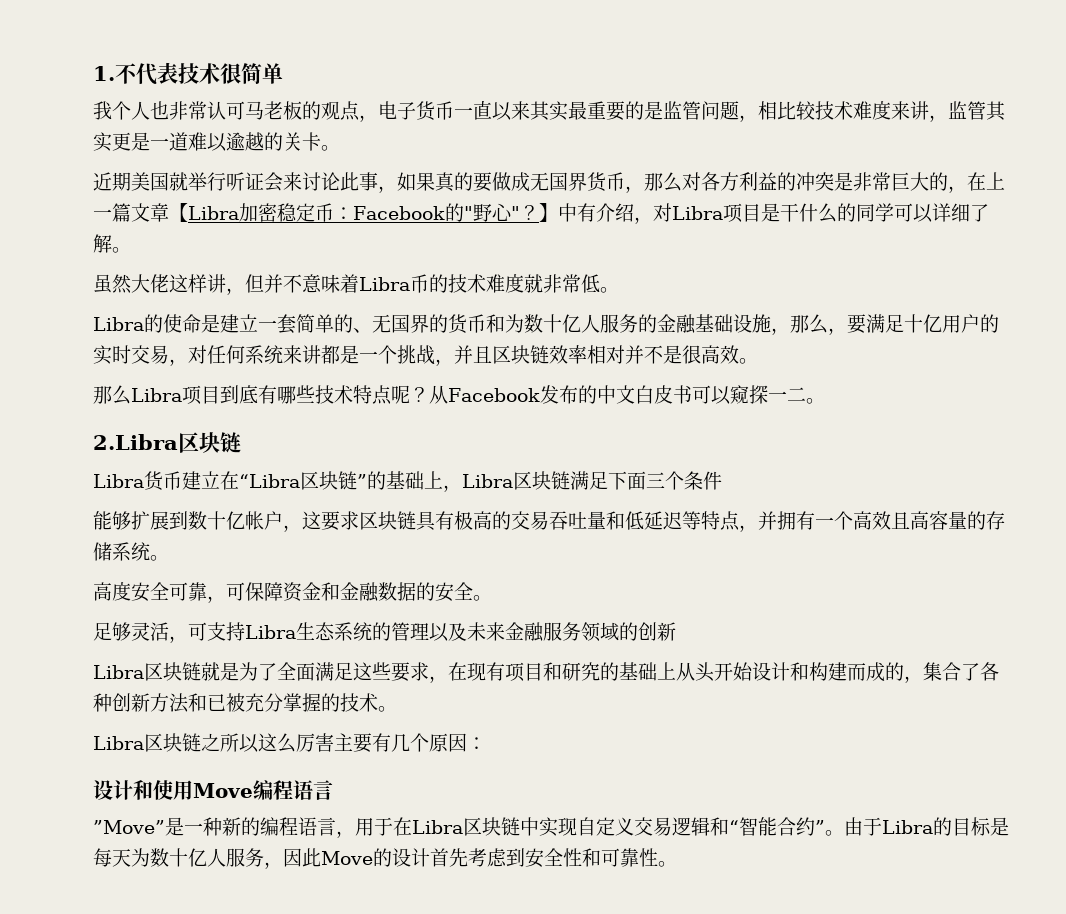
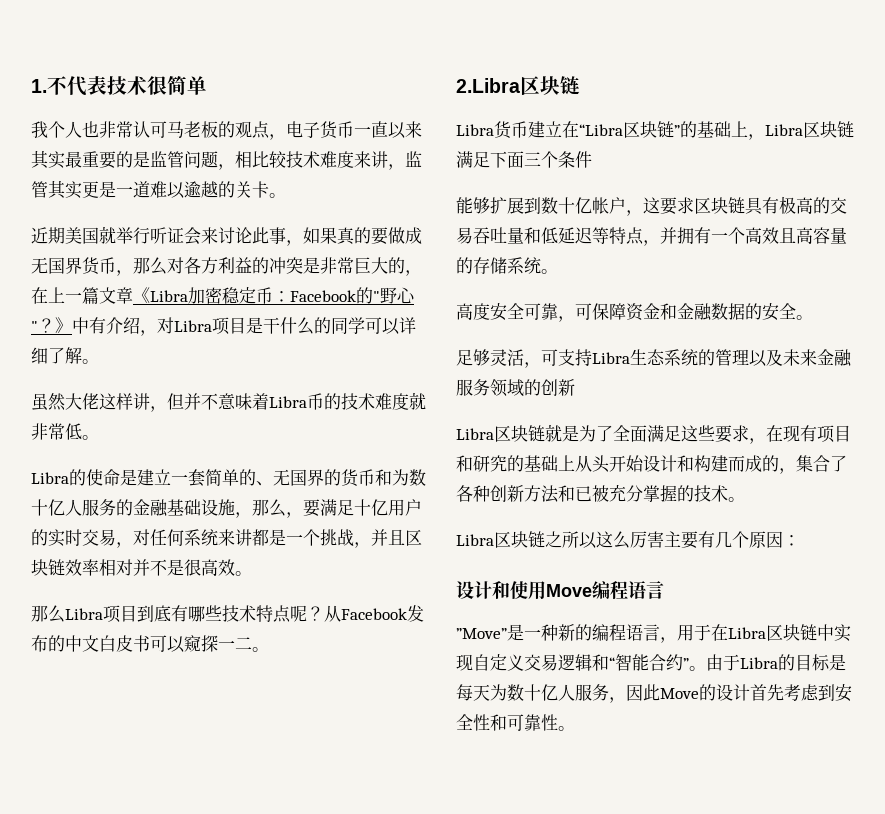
- 近期美国就举行听证会来讨论此事，如果真的要做成无国界货币，那么对各方利益的冲突是非常巨大的，在上一篇文章【Libra加密稳定币：Facebook的"野心"？
+ 近期美国就举行听证会来讨论此事，如果真的要做成无国界货币，那么对各方利益的冲突是非常巨大的，在上一篇文章《Libra加密稳定币：Facebook的"野心"？
- 】中有介绍，对Libra项目是干什么的同学可以详细了解。
+ 》中有介绍，对Libra项目是干什么的同学可以详细了解。

